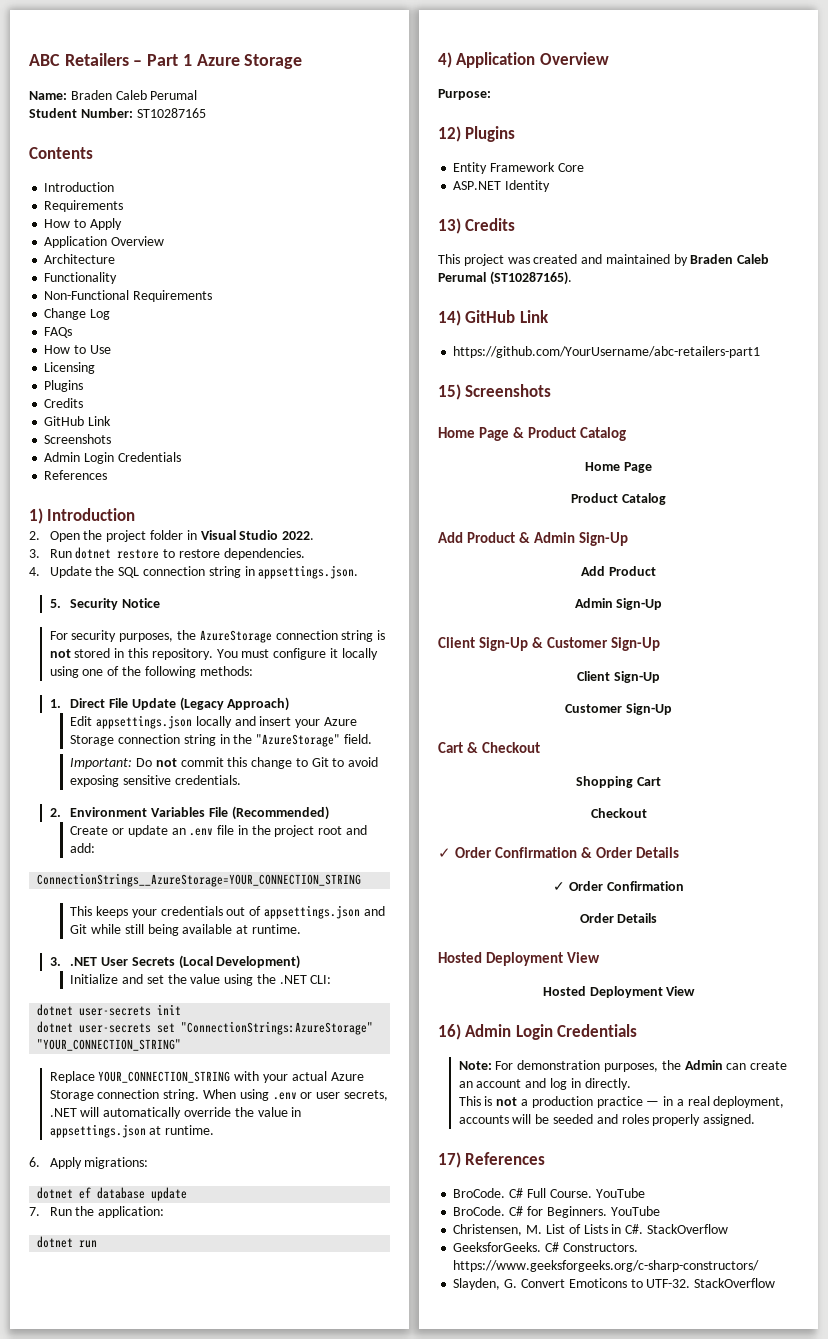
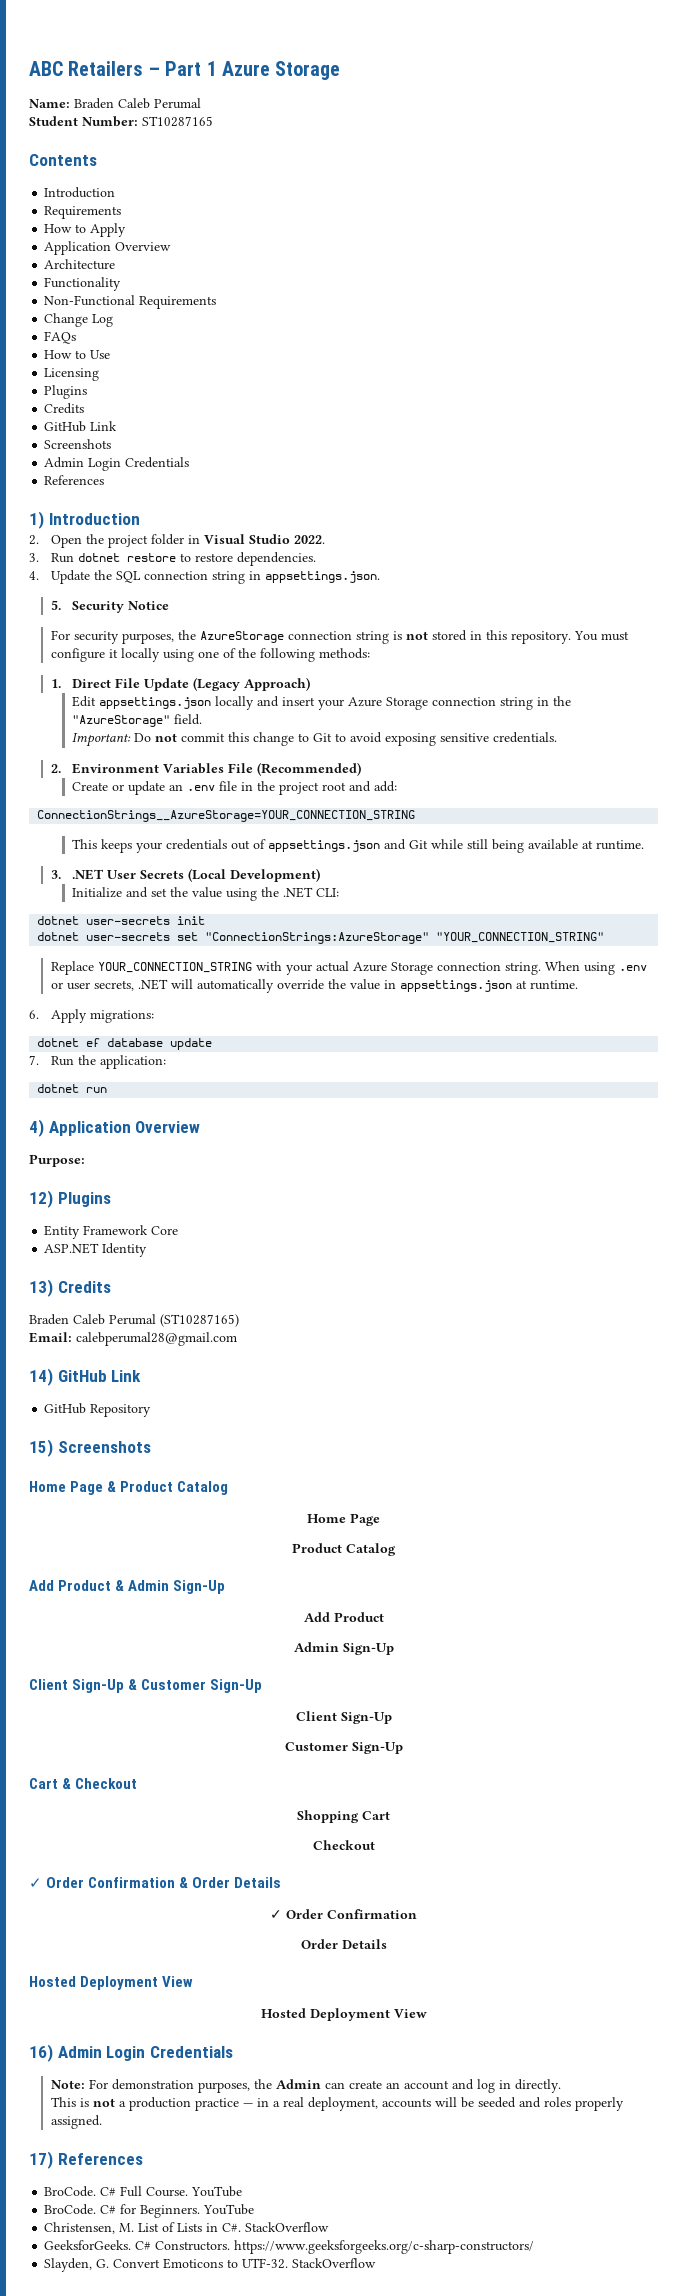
- This project was created and maintained by Braden Caleb Perumal (ST10287165).
+ Braden Caleb Perumal (ST10287165)
+ Email: calebperumal28@gmail.com
- https://github.com/YourUsername/abc-retailers-part1
+ GitHub Repository

